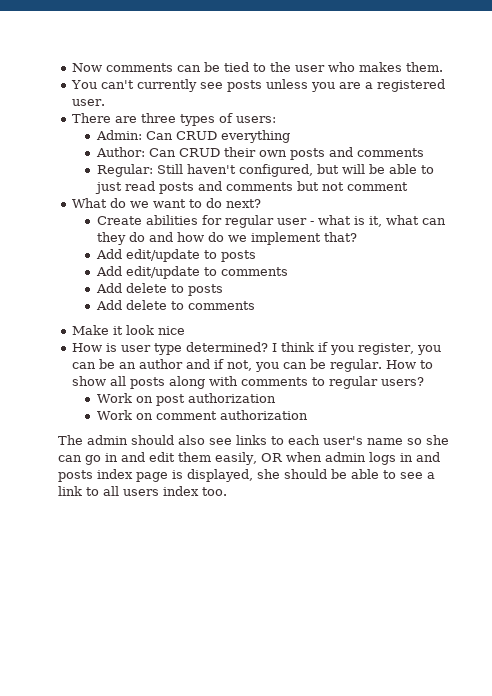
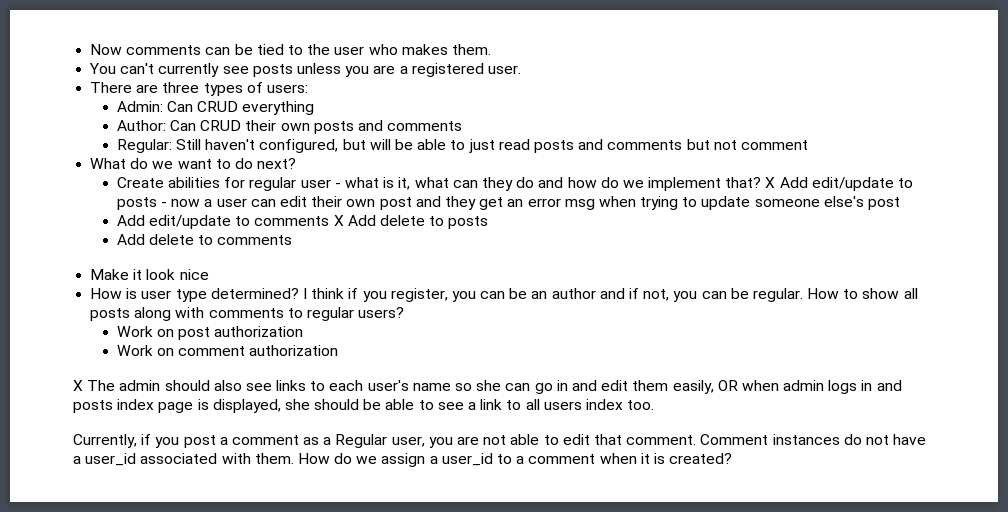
- Create abilities for regular user - what is it, what can they do and how do we implement that?
- Add edit/update to posts
+ Create abilities for regular user - what is it, what can they do and how do we implement that? X Add edit/update to posts - now a user can edit their own post and they get an error msg when trying to update someone else's post
- Add edit/update to comments
- Add delete to posts
+ Add edit/update to comments X Add delete to posts
- The admin should also see links to each user's name so she can go in and edit them easily, OR when admin logs in and posts index page is displayed, she should be able to see a link to all users index too.
+ X The admin should also see links to each user's name so she can go in and edit them easily, OR when admin logs in and posts index page is displayed, she should be able to see a link to all users index too.
+ Currently, if you post a comment as a Regular user, you are not able to edit that comment. Comment instances do not have a user_id associated with them. How do we assign a user_id to a comment when it is created?

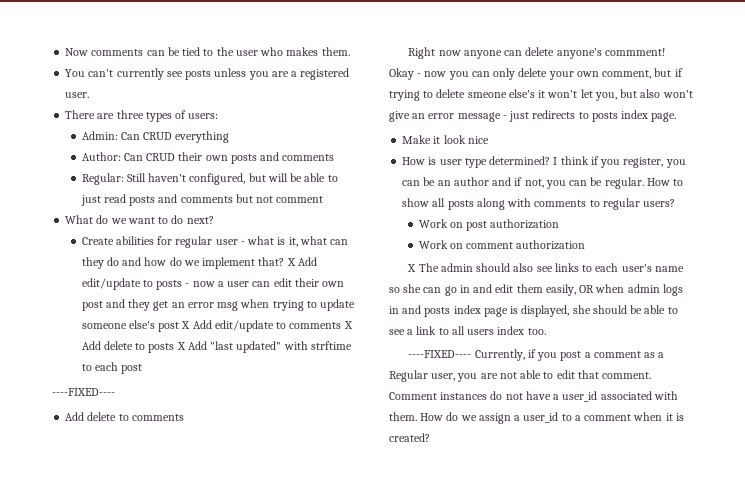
- X Add edit/update to posts - now a user can edit their own post and they get an error msg when trying to update someone else's post
- Add edit/update to comments X Add delete to posts
+ X Add edit/update to posts - now a user can edit their own post and they get an error msg when trying to update someone else's post X Add edit/update to comments X Add delete to posts X Add "last updated" with strftime to each post
+ ----FIXED----
  Add delete to comments
+ Right now anyone can delete anyone's commment! Okay - now you can only delete your own comment, but if trying to delete smeone else's it won't let you, but also won't give an error message - just redirects to posts index page.
- Currently, if you post a comment as a Regular user, you are not able to edit that comment.
+ ----FIXED---- Currently, if you post a comment as a Regular user, you are not able to edit that comment.

